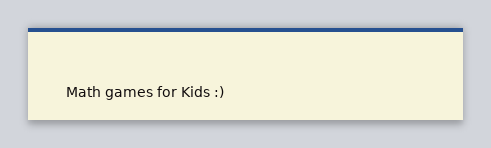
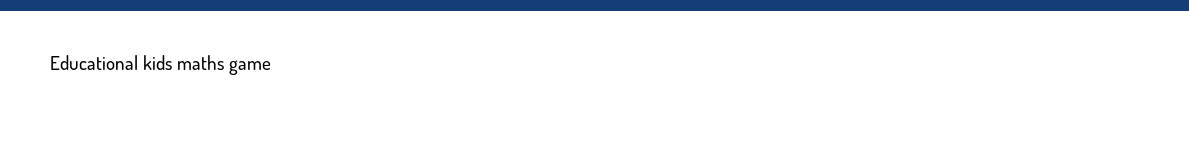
- Math games for Kids :)
+ Educational kids maths game

